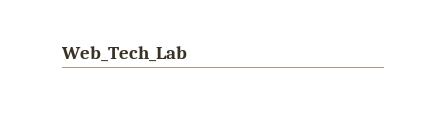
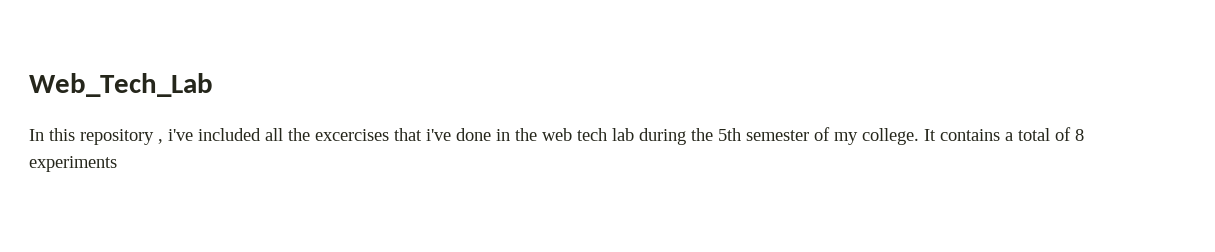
+ In this repository , i've included all the excercises that i've done in the web tech lab during the 5th semester of my college. It contains a total of 8 experiments

